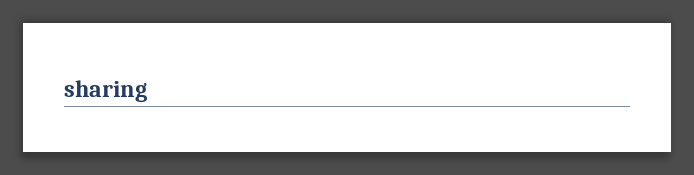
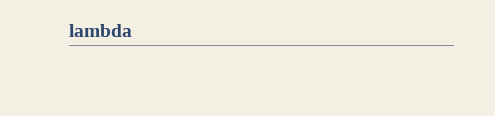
- sharing
+ lambda

